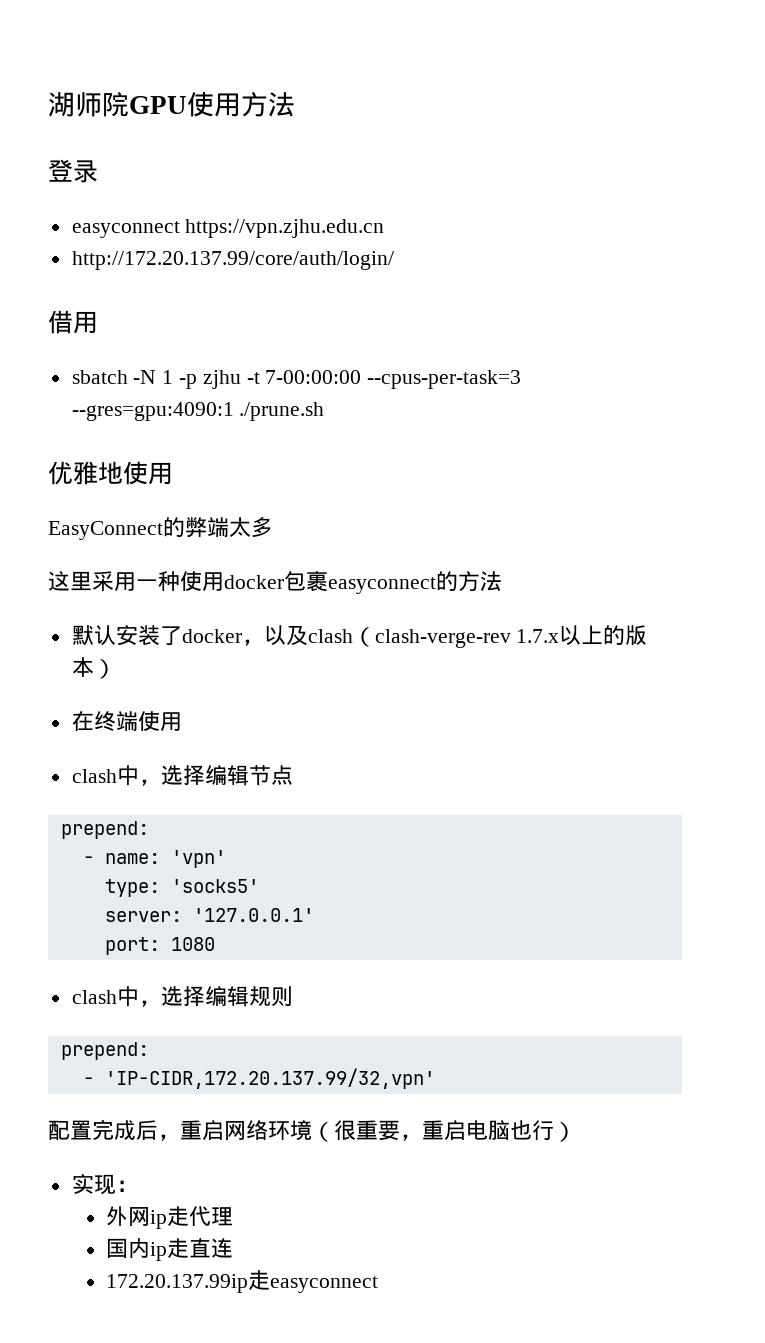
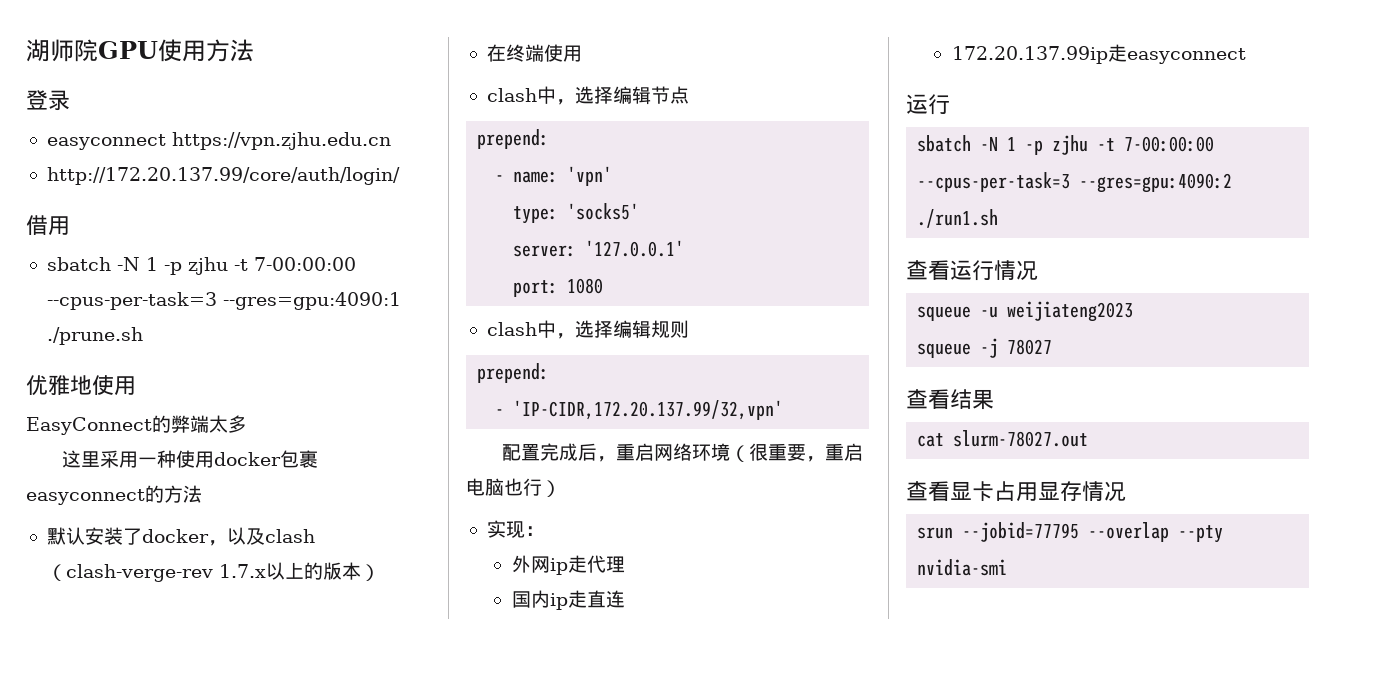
  172.20.137.99ip走easyconnect
+ 运行
+ sbatch -N 1 -p zjhu -t 7-00:00:00 --cpus-per-task=3 --gres=gpu:4090:2 ./run1.sh
+ 查看运行情况
+ squeue -u weijiateng2023
+ squeue -j 78027
+ 查看结果
+ cat slurm-78027.out
+ 查看显卡占用显存情况
+ srun --jobid=77795 --overlap --pty nvidia-smi

